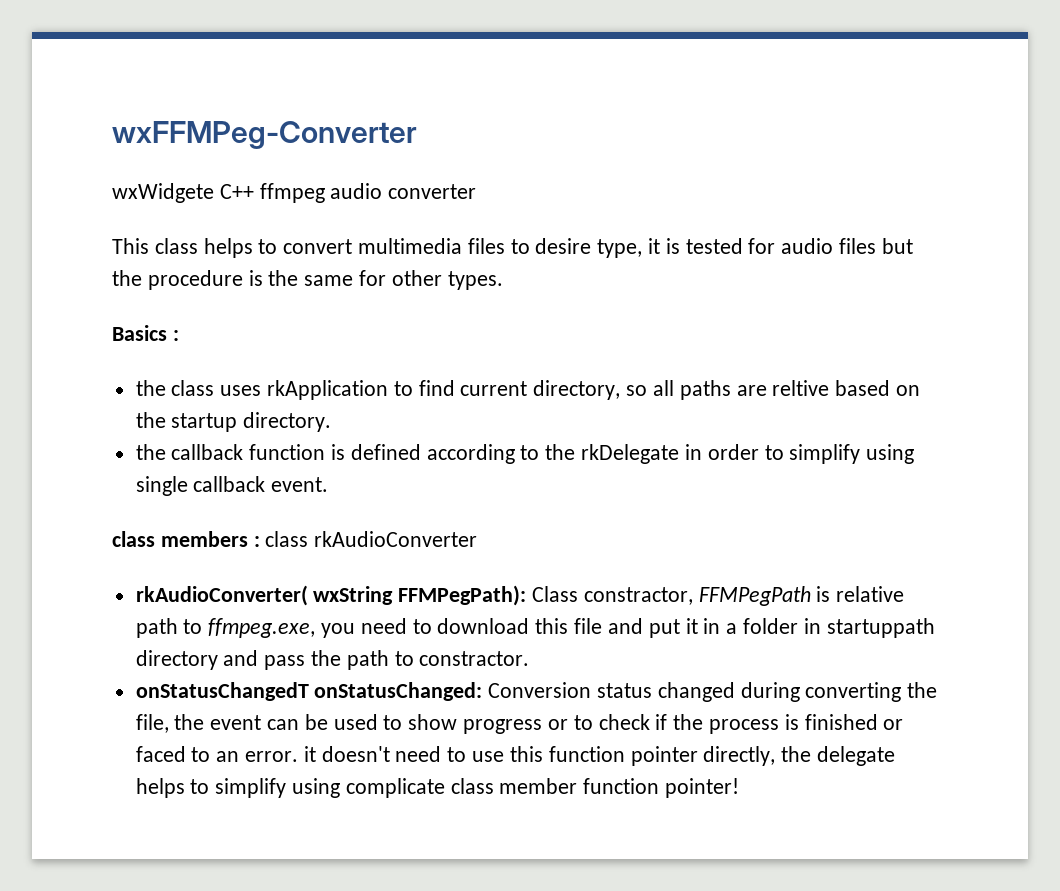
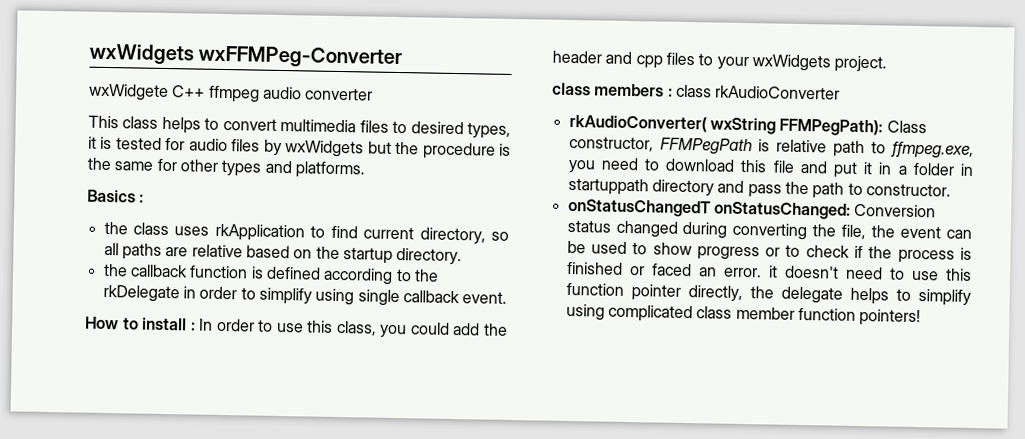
- wxFFMPeg-Converter
+ wxWidgets wxFFMPeg-Converter
- This class helps to convert multimedia files to desire type, it is tested for audio files but the procedure is the same for other types.
+ This class helps to convert multimedia files to desired types, it is tested for audio files by wxWidgets but the procedure is the same for other types and platforms.
- the class uses rkApplication to find current directory, so all paths are reltive based on the startup directory.
+ the class uses rkApplication to find current directory, so all paths are relative based on the startup directory.
+ How to install : In order to use this class, you could add the header and cpp files to your wxWidgets project.
- rkAudioConverter( wxString FFMPegPath): Class constractor, FFMPegPath is relative path to ffmpeg.exe, you need to download this file and put it in a folder in startuppath directory and pass the path to constractor.
+ rkAudioConverter( wxString FFMPegPath): Class constructor, FFMPegPath is relative path to ffmpeg.exe, you need to download this file and put it in a folder in startuppath directory and pass the path to constructor.
- onStatusChangedT onStatusChanged: Conversion status changed during converting the file, the event can be used to show progress or to check if the process is finished or faced to an error. it doesn't need to use this function pointer directly, the delegate helps to simplify using complicate class member function pointer!
+ onStatusChangedT onStatusChanged: Conversion status changed during converting the file, the event can be used to show progress or to check if the process is finished or faced an error. it doesn't need to use this function pointer directly, the delegate helps to simplify using complicated class member function pointers!

